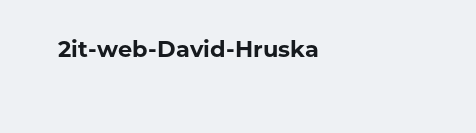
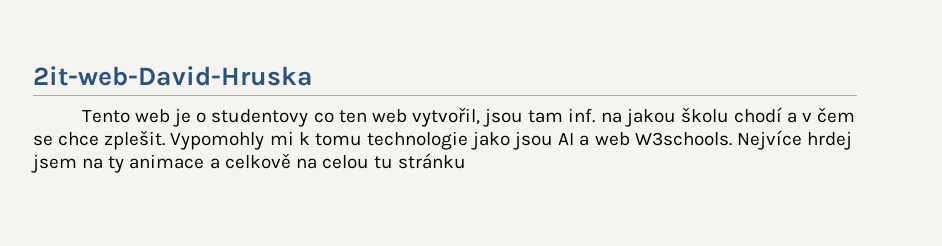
+ Tento web je o studentovy co ten web vytvořil, jsou tam inf. na jakou školu chodí a v čem se chce zplešit. Vypomohly mi k tomu technologie jako jsou AI a web W3schools. Nejvíce hrdej jsem na ty animace a celkově na celou tu stránku

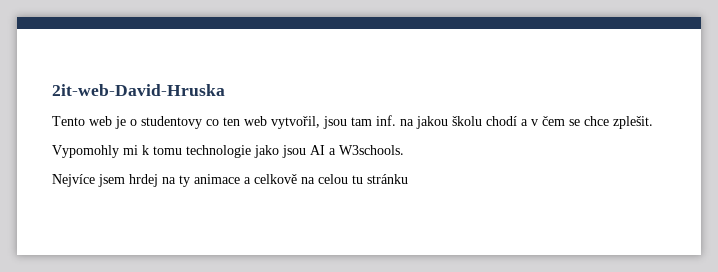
- Tento web je o studentovy co ten web vytvořil, jsou tam inf. na jakou školu chodí a v čem se chce zplešit. Vypomohly mi k tomu technologie jako jsou AI a web W3schools. Nejvíce hrdej jsem na ty animace a celkově na celou tu stránku
+ Tento web je o studentovy co ten web vytvořil, jsou tam inf. na jakou školu chodí a v čem se chce zplešit.
+ Vypomohly mi k tomu technologie jako jsou AI a W3schools.
+ Nejvíce jsem hrdej na ty animace a celkově na celou tu stránku

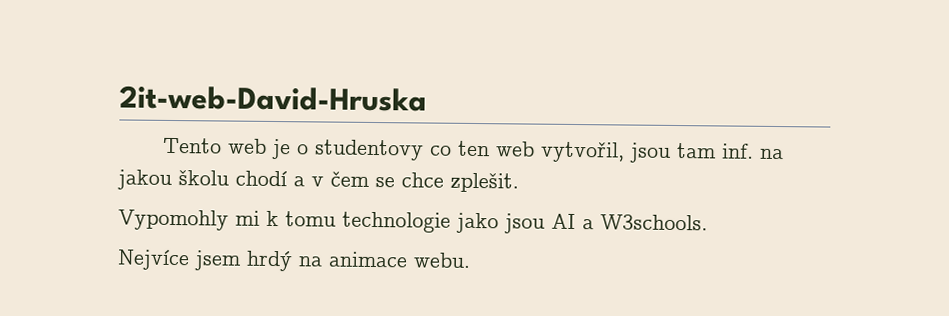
- Nejvíce jsem hrdej na ty animace a celkově na celou tu stránku
+ Nejvíce jsem hrdý na animace webu.

